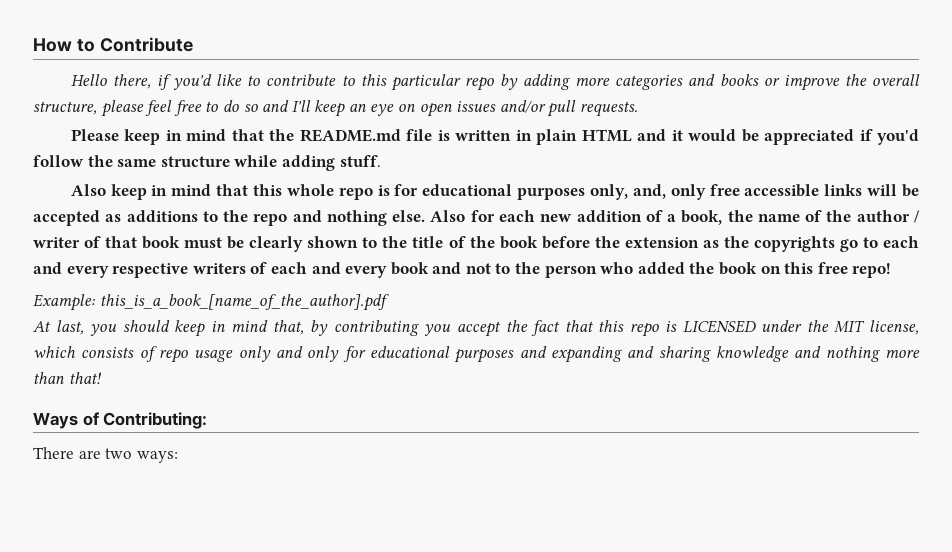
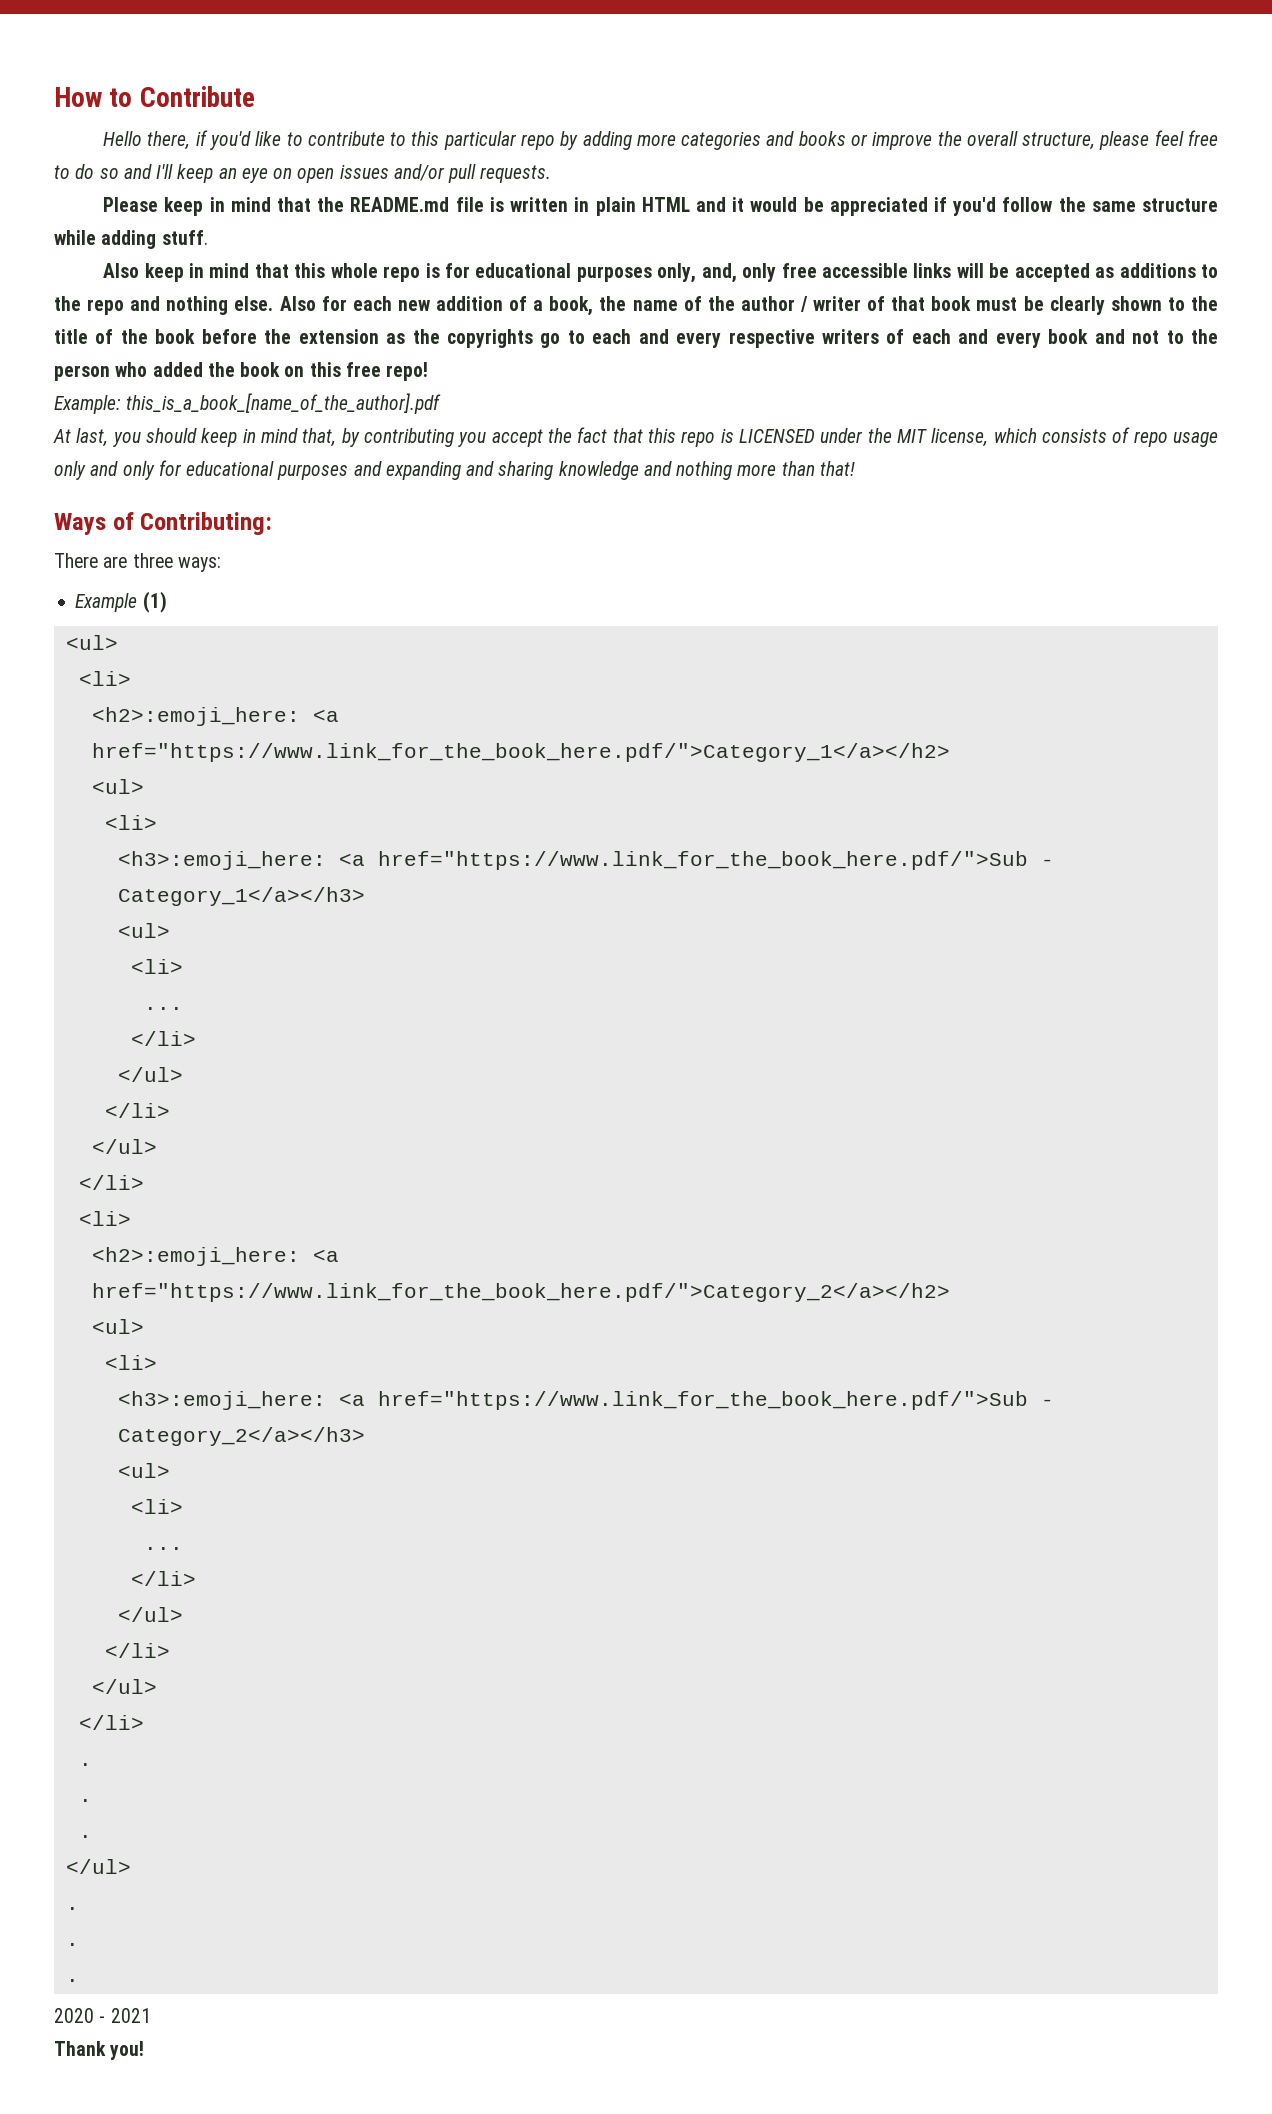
- There are two ways:
+ There are three ways:
+ Example (1)
+ <ul>
+ <li>
+ <h2>:emoji_here: <a href="https://www.link_for_the_book_here.pdf/">Category_1</a></h2>
+ <ul>
+ <li>
+ <h3>:emoji_here: <a href="https://www.link_for_the_book_here.pdf/">Sub - Category_1</a></h3>
+ <ul>
+ <li>
+ ...
+ </li>
+ </ul>
+ </li>
+ </ul>
+ </li>
+ <li>
+ <h2>:emoji_here: <a href="https://www.link_for_the_book_here.pdf/">Category_2</a></h2>
+ <ul>
+ <li>
+ <h3>:emoji_here: <a href="https://www.link_for_the_book_here.pdf/">Sub - Category_2</a></h3>
+ <ul>
+ <li>
+ ...
+ </li>
+ </ul>
+ </li>
+ </ul>
+ </li>
+ .
+ .
+ .
+ </ul>
+ .
+ .
+ .
+ 2020 - 2021
+ Thank you!

